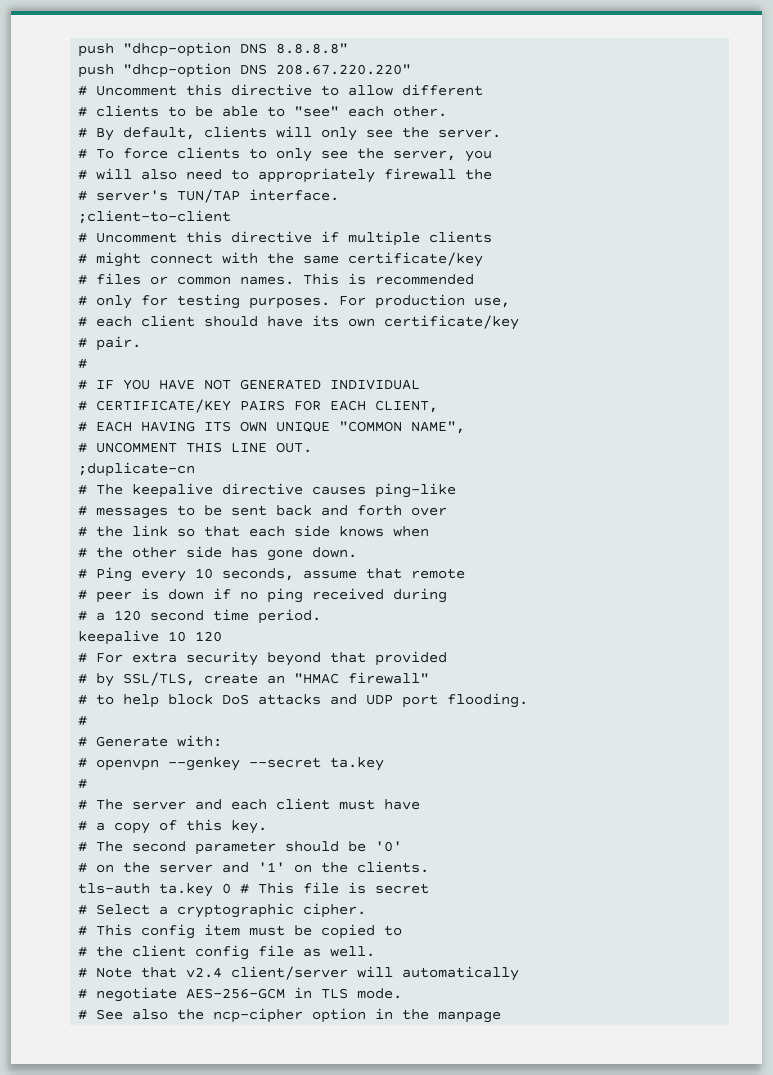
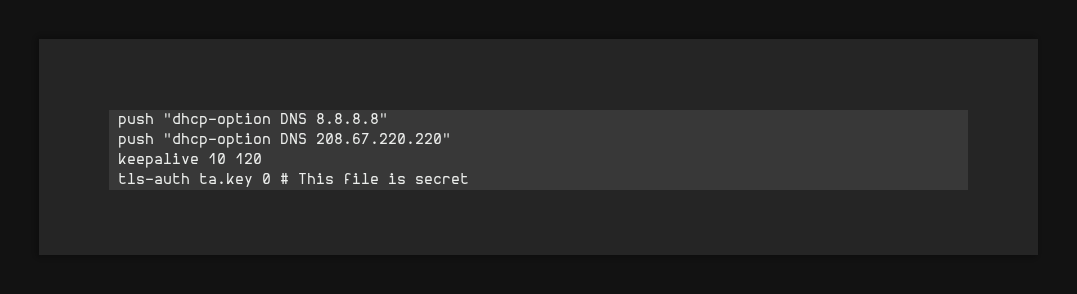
- # Uncomment this directive to allow different
- # clients to be able to "see" each other.
- # By default, clients will only see the server.
- # To force clients to only see the server, you
- # will also need to appropriately firewall the
- # server's TUN/TAP interface.
- ;client-to-client
- # Uncomment this directive if multiple clients
- # might connect with the same certificate/key
- # files or common names. This is recommended
- # only for testing purposes. For production use,
- # each client should have its own certificate/key
- # pair.
- #
- # IF YOU HAVE NOT GENERATED INDIVIDUAL
- # CERTIFICATE/KEY PAIRS FOR EACH CLIENT,
- # EACH HAVING ITS OWN UNIQUE "COMMON NAME",
- # UNCOMMENT THIS LINE OUT.
- ;duplicate-cn
- # The keepalive directive causes ping-like
- # messages to be sent back and forth over
- # the link so that each side knows when
- # the other side has gone down.
- # Ping every 10 seconds, assume that remote
- # peer is down if no ping received during
- # a 120 second time period.
  keepalive 10 120
- # For extra security beyond that provided
- # by SSL/TLS, create an "HMAC firewall"
- # to help block DoS attacks and UDP port flooding.
- #
- # Generate with:
- # openvpn --genkey --secret ta.key
- #
- # The server and each client must have
- # a copy of this key.
- # The second parameter should be '0'
- # on the server and '1' on the clients.
- # Select a cryptographic cipher.
- # This config item must be copied to
- # the client config file as well.
- # Note that v2.4 client/server will automatically
- # negotiate AES-256-GCM in TLS mode.
- # See also the ncp-cipher option in the manpage

